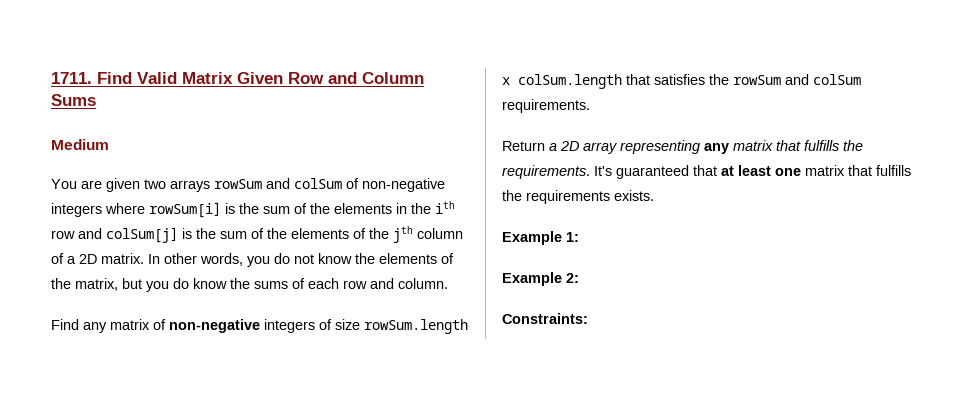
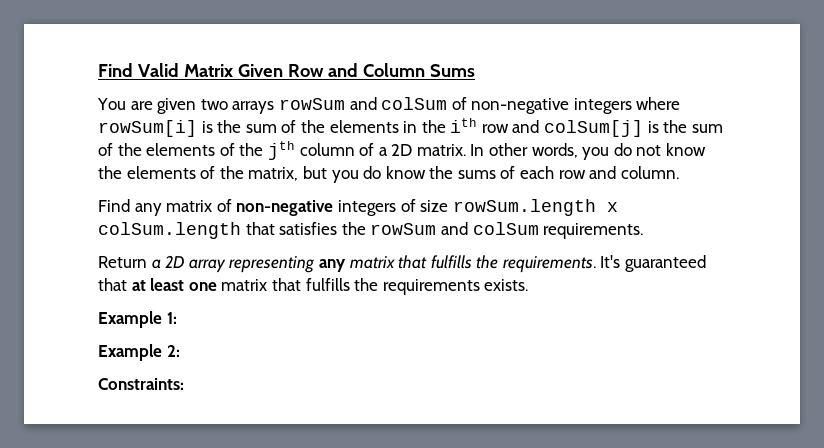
- 1711.
- Medium

